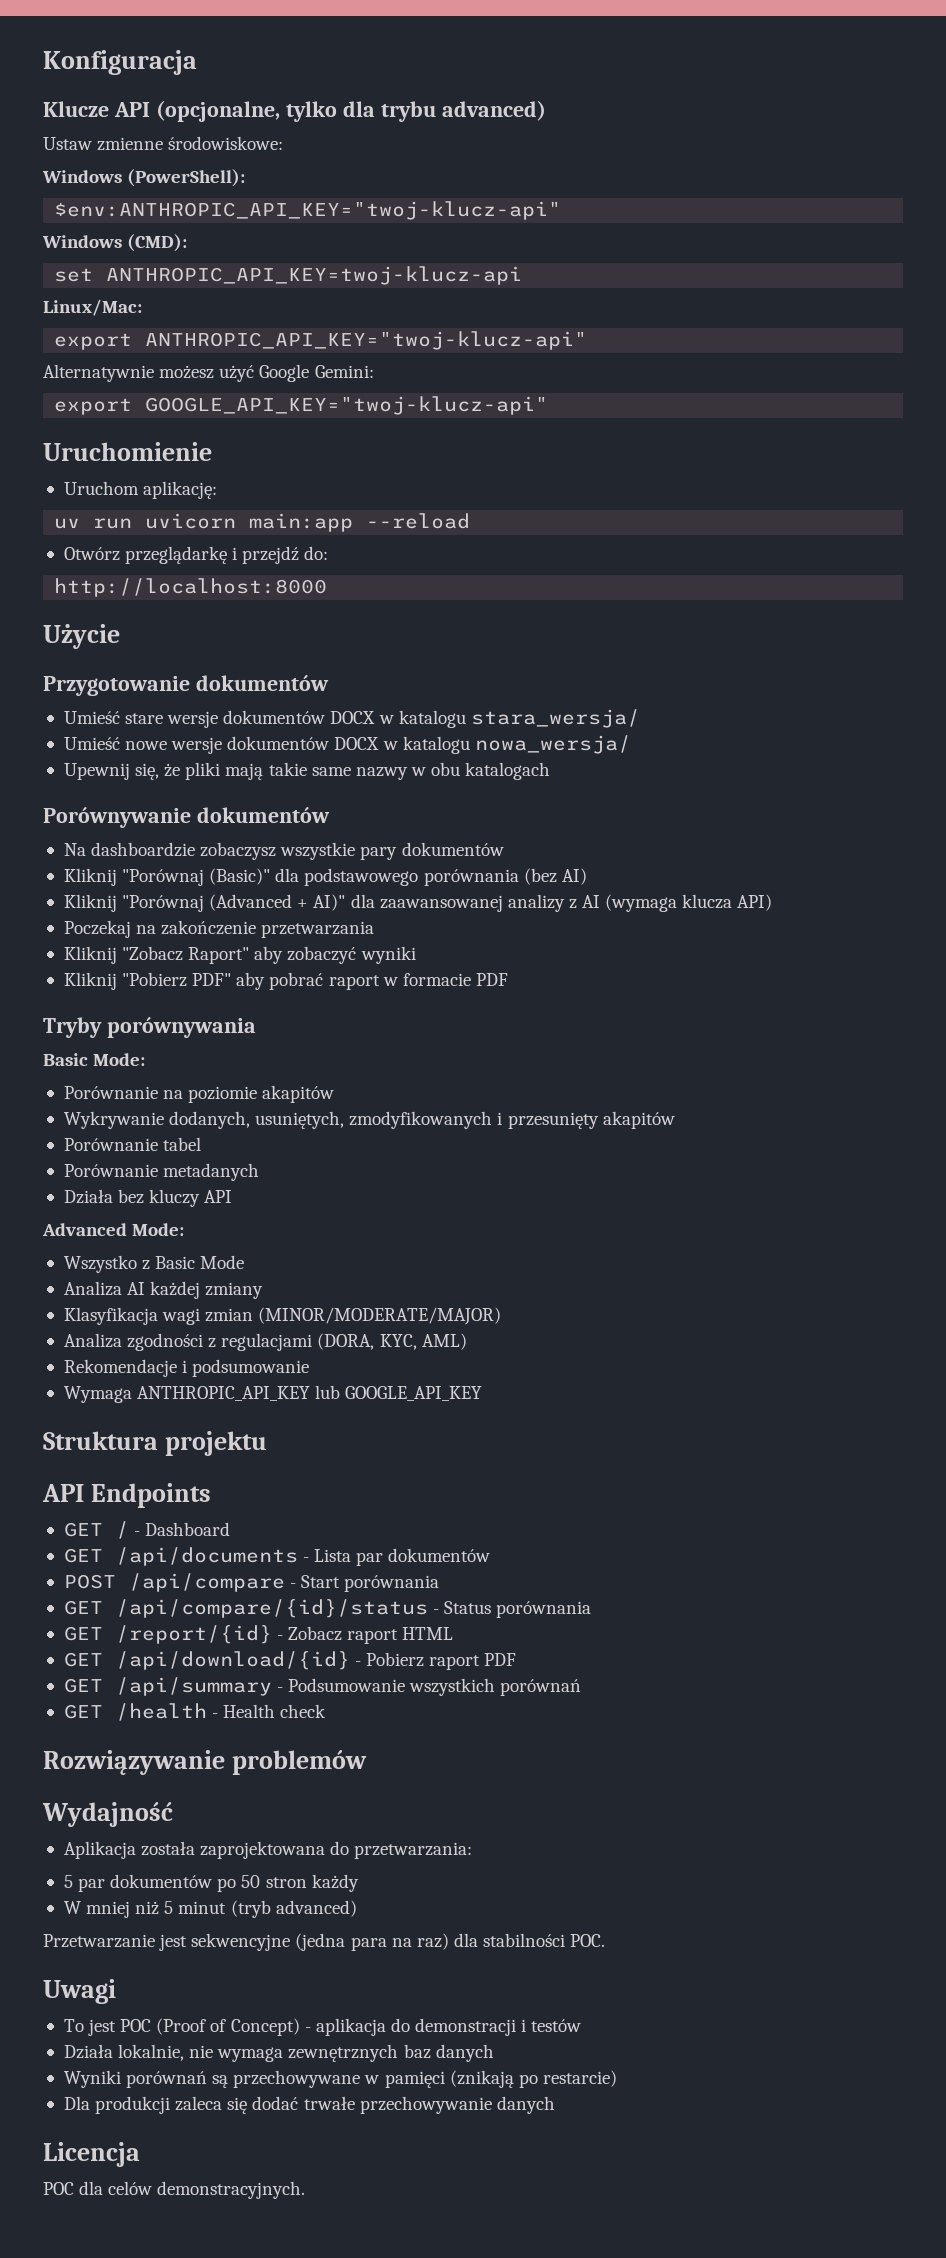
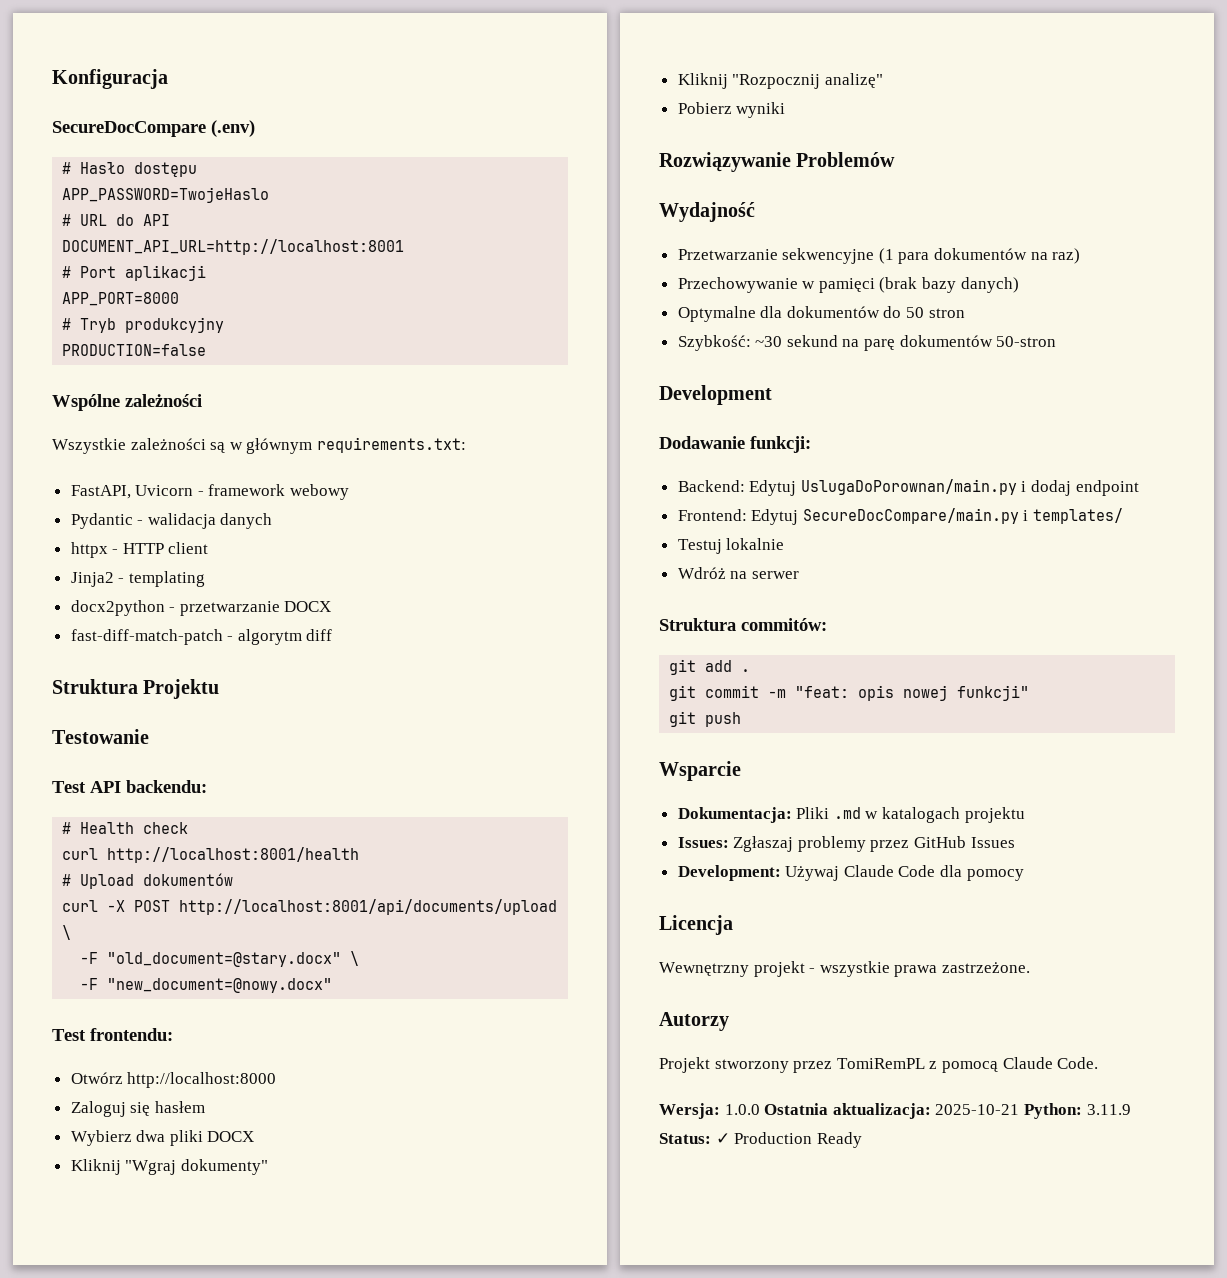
- Klucze API (opcjonalne, tylko dla trybu advanced)
- Ustaw zmienne środowiskowe:
- Windows (PowerShell):
- $env:ANTHROPIC_API_KEY="twoj-klucz-api"
- Windows (CMD):
- set ANTHROPIC_API_KEY=twoj-klucz-api
- Linux/Mac:
- export ANTHROPIC_API_KEY="twoj-klucz-api"
- Alternatywnie możesz użyć Google Gemini:
- export GOOGLE_API_KEY="twoj-klucz-api"
- Uruchomienie
- Uruchom aplikację:
- uv run uvicorn main:app --reload
- Otwórz przeglądarkę i przejdź do:
- http://localhost:8000
- Użycie
- Przygotowanie dokumentów
- Umieść stare wersje dokumentów DOCX w katalogu stara_wersja/
- Umieść nowe wersje dokumentów DOCX w katalogu nowa_wersja/
- Upewnij się, że pliki mają takie same nazwy w obu katalogach
- Porównywanie dokumentów
- Na dashboardzie zobaczysz wszystkie pary dokumentów
- Kliknij "Porównaj (Basic)" dla podstawowego porównania (bez AI)
- Kliknij "Porównaj (Advanced + AI)" dla zaawansowanej analizy z AI (wymaga klucza API)
- Poczekaj na zakończenie przetwarzania
- Kliknij "Zobacz Raport" aby zobaczyć wyniki
- Kliknij "Pobierz PDF" aby pobrać raport w formacie PDF
- Tryby porównywania
- Basic Mode:
- Porównanie na poziomie akapitów
- Wykrywanie dodanych, usuniętych, zmodyfikowanych i przesunięty akapitów
- Porównanie tabel
- Porównanie metadanych
- Działa bez kluczy API
- Advanced Mode:
- Wszystko z Basic Mode
- Analiza AI każdej zmiany
- Klasyfikacja wagi zmian (MINOR/MODERATE/MAJOR)
- Analiza zgodności z regulacjami (DORA, KYC, AML)
- Rekomendacje i podsumowanie
- Wymaga ANTHROPIC_API_KEY lub GOOGLE_API_KEY
- Struktura projektu
- API Endpoints
- GET / - Dashboard
- GET /api/documents - Lista par dokumentów
- POST /api/compare - Start porównania
- GET /api/compare/{id}/status - Status porównania
- GET /report/{id} - Zobacz raport HTML
- GET /api/download/{id} - Pobierz raport PDF
- GET /api/summary - Podsumowanie wszystkich porównań
- GET /health - Health check
+ SecureDocCompare (.env)
+ # Hasło dostępu
+ APP_PASSWORD=TwojeHaslo
+ # URL do API
+ DOCUMENT_API_URL=http://localhost:8001
+ # Port aplikacji
+ APP_PORT=8000
+ # Tryb produkcyjny
+ PRODUCTION=false
+ Wspólne zależności
+ Wszystkie zależności są w głównym requirements.txt:
+ FastAPI, Uvicorn - framework webowy
+ Pydantic - walidacja danych
+ httpx - HTTP client
+ Jinja2 - templating
+ docx2python - przetwarzanie DOCX
+ fast-diff-match-patch - algorytm diff
+ Struktura Projektu
+ Testowanie
+ Test API backendu:
+ # Health check
+ curl http://localhost:8001/health
+ # Upload dokumentów
+ curl -X POST http://localhost:8001/api/documents/upload \
+ -F "old_document=@stary.docx" \
+ -F "new_document=@nowy.docx"
+ Test frontendu:
+ Otwórz http://localhost:8000
+ Zaloguj się hasłem
+ Wybierz dwa pliki DOCX
+ Kliknij "Wgraj dokumenty"
+ Kliknij "Rozpocznij analizę"
+ Pobierz wyniki
- Rozwiązywanie problemów
+ Rozwiązywanie Problemów
- Aplikacja została zaprojektowana do przetwarzania:
- 5 par dokumentów po 50 stron każdy
- W mniej niż 5 minut (tryb advanced)
- Przetwarzanie jest sekwencyjne (jedna para na raz) dla stabilności POC.
- Uwagi
- To jest POC (Proof of Concept) - aplikacja do demonstracji i testów
- Działa lokalnie, nie wymaga zewnętrznych baz danych
- Wyniki porównań są przechowywane w pamięci (znikają po restarcie)
- Dla produkcji zaleca się dodać trwałe przechowywanie danych
+ Przetwarzanie sekwencyjne (1 para dokumentów na raz)
+ Przechowywanie w pamięci (brak bazy danych)
+ Optymalne dla dokumentów do 50 stron
+ Szybkość: ~30 sekund na parę dokumentów 50-stron
+ Development
+ Dodawanie funkcji:
+ Backend: Edytuj UslugaDoPorownan/main.py i dodaj endpoint
+ Frontend: Edytuj SecureDocCompare/main.py i templates/
+ Testuj lokalnie
+ Wdróż na serwer
+ Struktura commitów:
+ git add .
+ git commit -m "feat: opis nowej funkcji"
+ git push
+ Wsparcie
+ Dokumentacja: Pliki .md w katalogach projektu
+ Issues: Zgłaszaj problemy przez GitHub Issues
+ Development: Używaj Claude Code dla pomocy
  Licencja
- POC dla celów demonstracyjnych.
+ Wewnętrzny projekt - wszystkie prawa zastrzeżone.
+ Autorzy
+ Projekt stworzony przez TomiRemPL z pomocą Claude Code.
+ Wersja: 1.0.0 Ostatnia aktualizacja: 2025-10-21 Python: 3.11.9 Status: ✓ Production Ready

